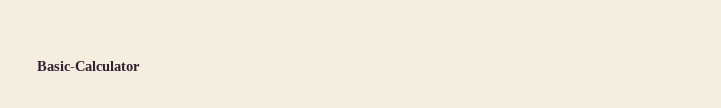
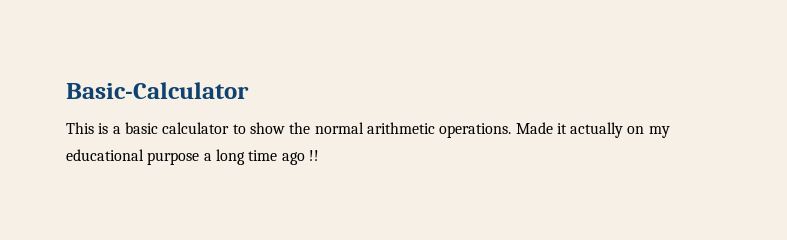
+ This is a basic calculator to show the normal arithmetic operations. Made it actually on my educational purpose a long time ago !!

